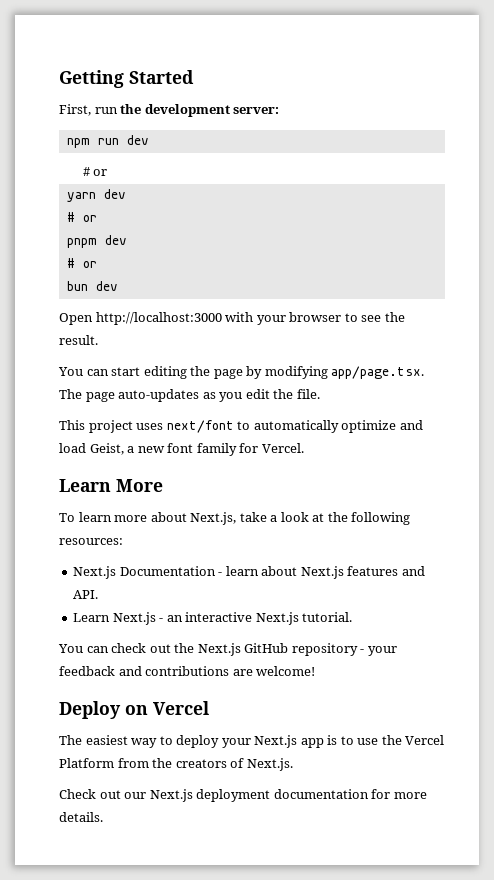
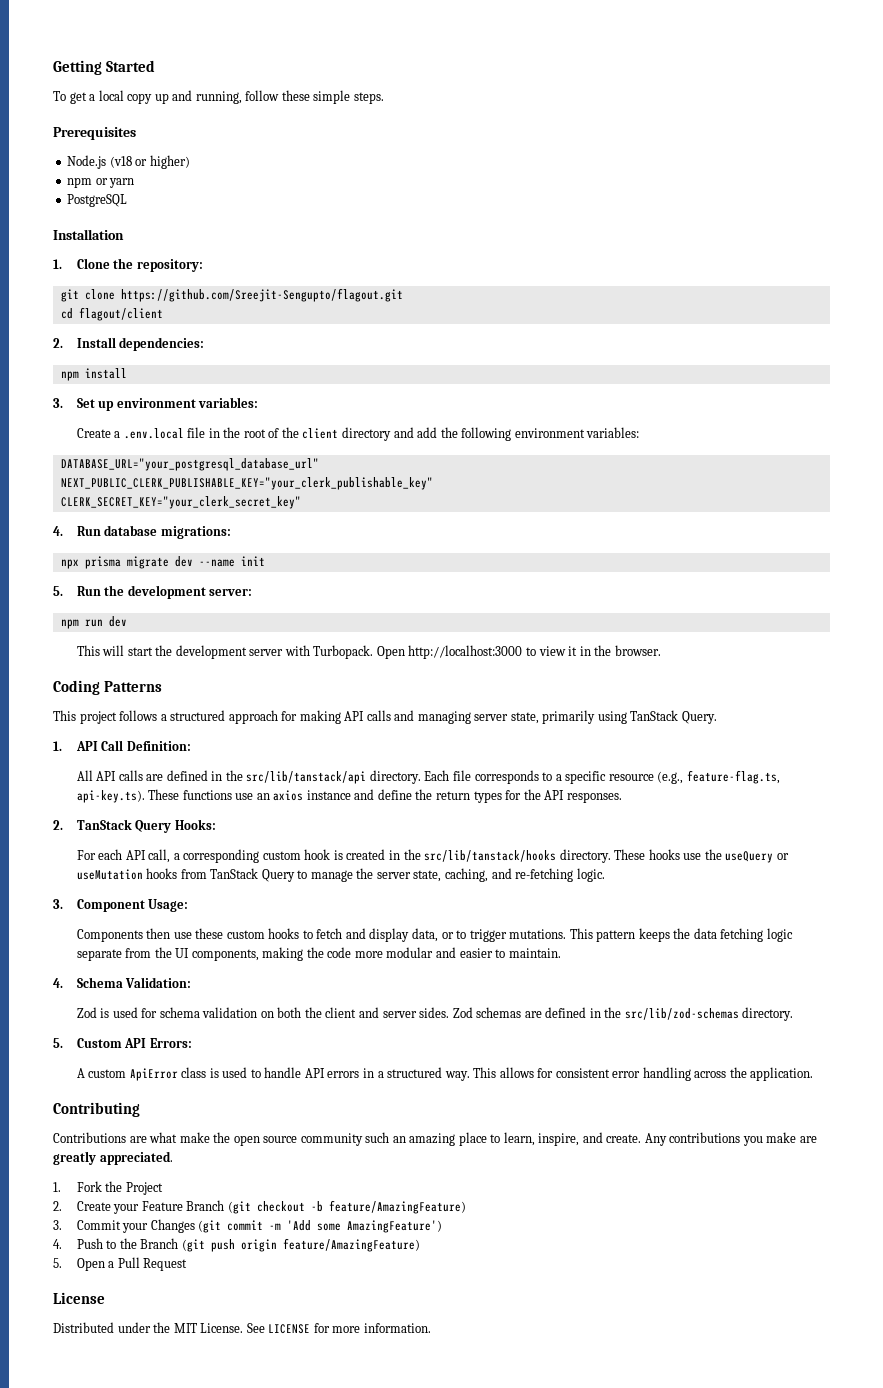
- First, run the development server:
+ To get a local copy up and running, follow these simple steps.
+ Prerequisites
+ Node.js (v18 or higher)
+ npm or yarn
+ PostgreSQL
+ Installation
+ 1. Clone the repository:
+ git clone https://github.com/Sreejit-Sengupto/flagout.git
+ cd flagout/client
+ 2. Install dependencies:
+ npm install
+ 3. Set up environment variables:
+ Create a .env.local file in the root of the client directory and add the following environment variables:
+ DATABASE_URL="your_postgresql_database_url"
+ NEXT_PUBLIC_CLERK_PUBLISHABLE_KEY="your_clerk_publishable_key"
+ CLERK_SECRET_KEY="your_clerk_secret_key"
+ 4. Run database migrations:
+ npx prisma migrate dev --name init
+ 5. Run the development server:
  npm run dev
- # or
- yarn dev
- # or
- pnpm dev
- # or
- bun dev
- Open http://localhost:3000 with your browser to see the result.
- You can start editing the page by modifying app/page.tsx. The page auto-updates as you edit the file.
- This project uses next/font to automatically optimize and load Geist, a new font family for Vercel.
- Learn More
- To learn more about Next.js, take a look at the following resources:
- Next.js Documentation - learn about Next.js features and API.
- Learn Next.js - an interactive Next.js tutorial.
- You can check out the Next.js GitHub repository - your feedback and contributions are welcome!
- Deploy on Vercel
- The easiest way to deploy your Next.js app is to use the Vercel Platform from the creators of Next.js.
- Check out our Next.js deployment documentation for more details.
+ This will start the development server with Turbopack. Open http://localhost:3000 to view it in the browser.
+ Coding Patterns
+ This project follows a structured approach for making API calls and managing server state, primarily using TanStack Query.
+ 1. API Call Definition:
+ All API calls are defined in the src/lib/tanstack/api directory. Each file corresponds to a specific resource (e.g., feature-flag.ts, api-key.ts). These functions use an axios instance and define the return types for the API responses.
+ 2. TanStack Query Hooks:
+ For each API call, a corresponding custom hook is created in the src/lib/tanstack/hooks directory. These hooks use the useQuery or useMutation hooks from TanStack Query to manage the server state, caching, and re-fetching logic.
+ 3. Component Usage:
+ Components then use these custom hooks to fetch and display data, or to trigger mutations. This pattern keeps the data fetching logic separate from the UI components, making the code more modular and easier to maintain.
+ 4. Schema Validation:
+ Zod is used for schema validation on both the client and server sides. Zod schemas are defined in the src/lib/zod-schemas directory.
+ 5. Custom API Errors:
+ A custom ApiError class is used to handle API errors in a structured way. This allows for consistent error handling across the application.
+ Contributing
+ Contributions are what make the open source community such an amazing place to learn, inspire, and create. Any contributions you make are greatly appreciated.
+ 1. Fork the Project
+ 2. Create your Feature Branch (git checkout -b feature/AmazingFeature)
+ 3. Commit your Changes (git commit -m 'Add some AmazingFeature')
+ 4. Push to the Branch (git push origin feature/AmazingFeature)
+ 5. Open a Pull Request
+ License
+ Distributed under the MIT License. See LICENSE for more information.

